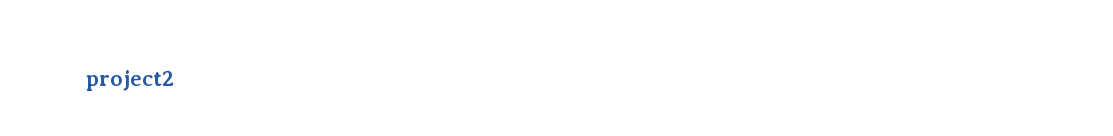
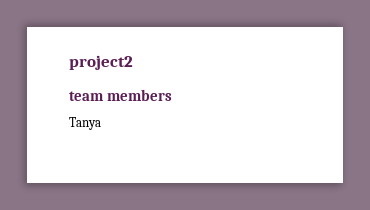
+ team members
+ Tanya

